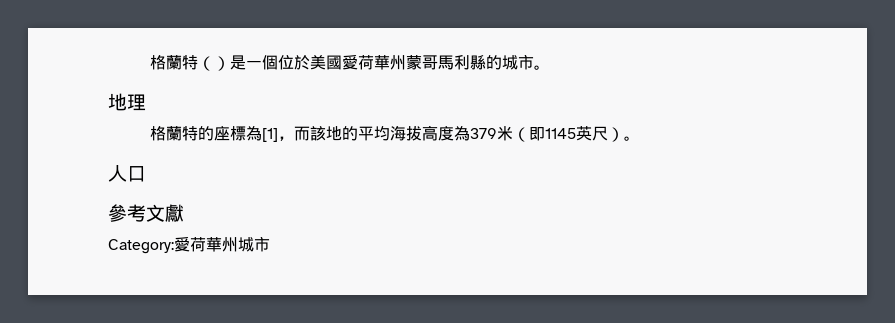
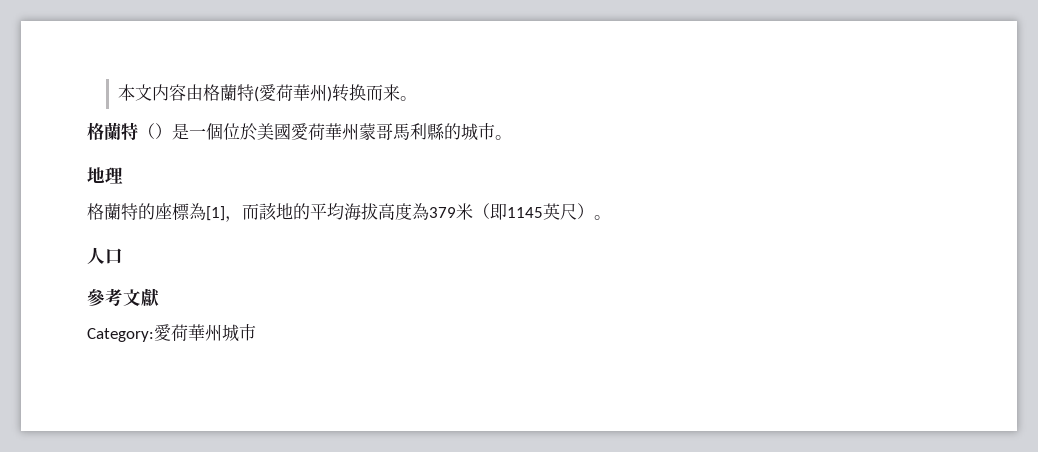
+ 本文内容由格蘭特(愛荷華州)转换而来。

